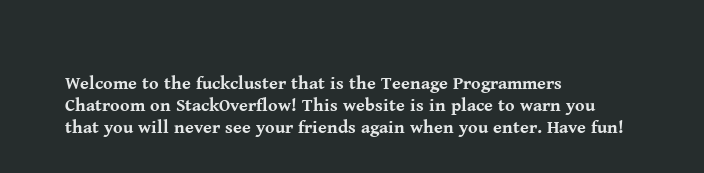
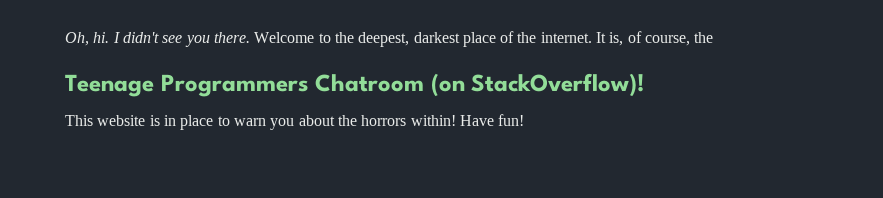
- Welcome to the fuckcluster that is the Teenage Programmers Chatroom on StackOverflow! This website is in place to warn you that you will never see your friends again when you enter.
+ Oh, hi. I didn't see you there. Welcome to the deepest, darkest place of the internet. It is, of course, the
+ Teenage Programmers Chatroom (on StackOverflow)!
+ This website is in place to warn you about the horrors within!

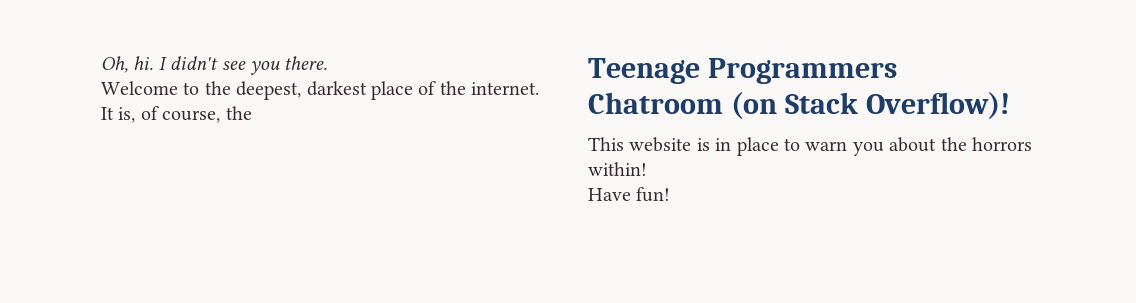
- I didn't see you there. Welcome to the deepest, darkest place of the internet.
+ I didn't see you there.
+ Welcome to the deepest, darkest place of the internet.
- Teenage Programmers Chatroom (on StackOverflow)!
+ Teenage Programmers Chatroom (on Stack Overflow)!
- This website is in place to warn you about the horrors within! Have fun!
+ This website is in place to warn you about the horrors within!
+ Have fun!

